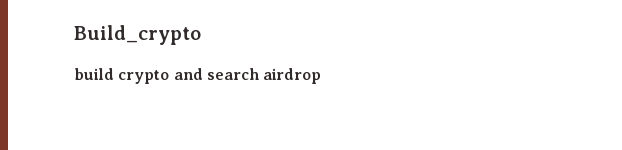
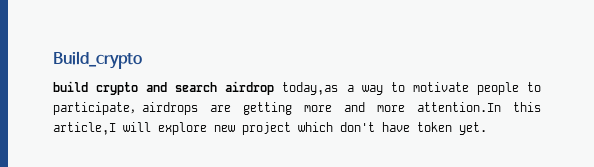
- build crypto and search airdrop
+ build crypto and search airdrop today,as a way to motivate people to participate，airdrops are getting more and more attention.In this article,I will explore new project which don't have token yet.

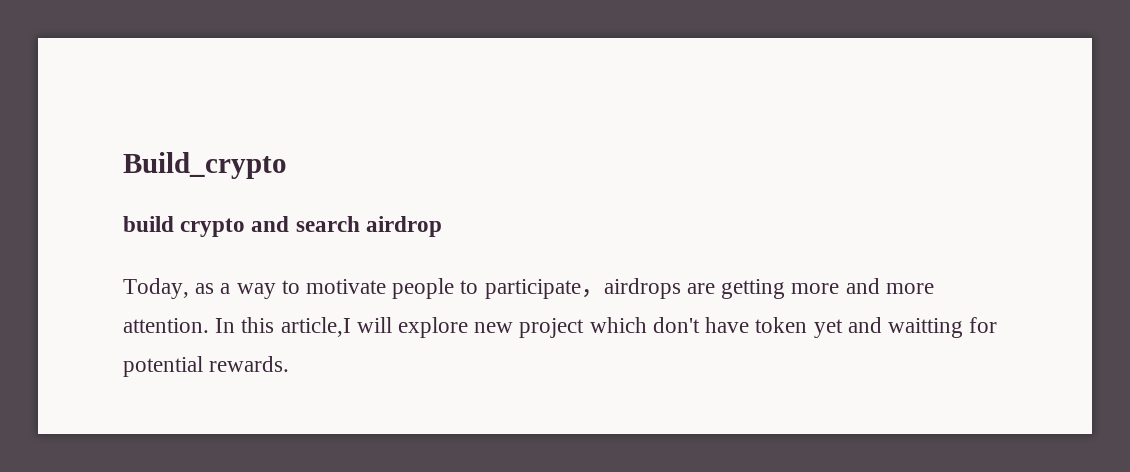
- build crypto and search airdrop today,as a way to motivate people to participate，airdrops are getting more and more attention.In this article,I will explore new project which don't have token yet.
+ build crypto and search airdrop
+ Today, as a way to motivate people to participate，airdrops are getting more and more attention. In this article,I will explore new project which don't have token yet and waitting for potential rewards.

